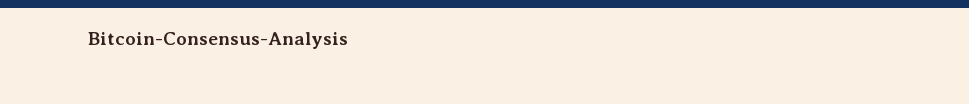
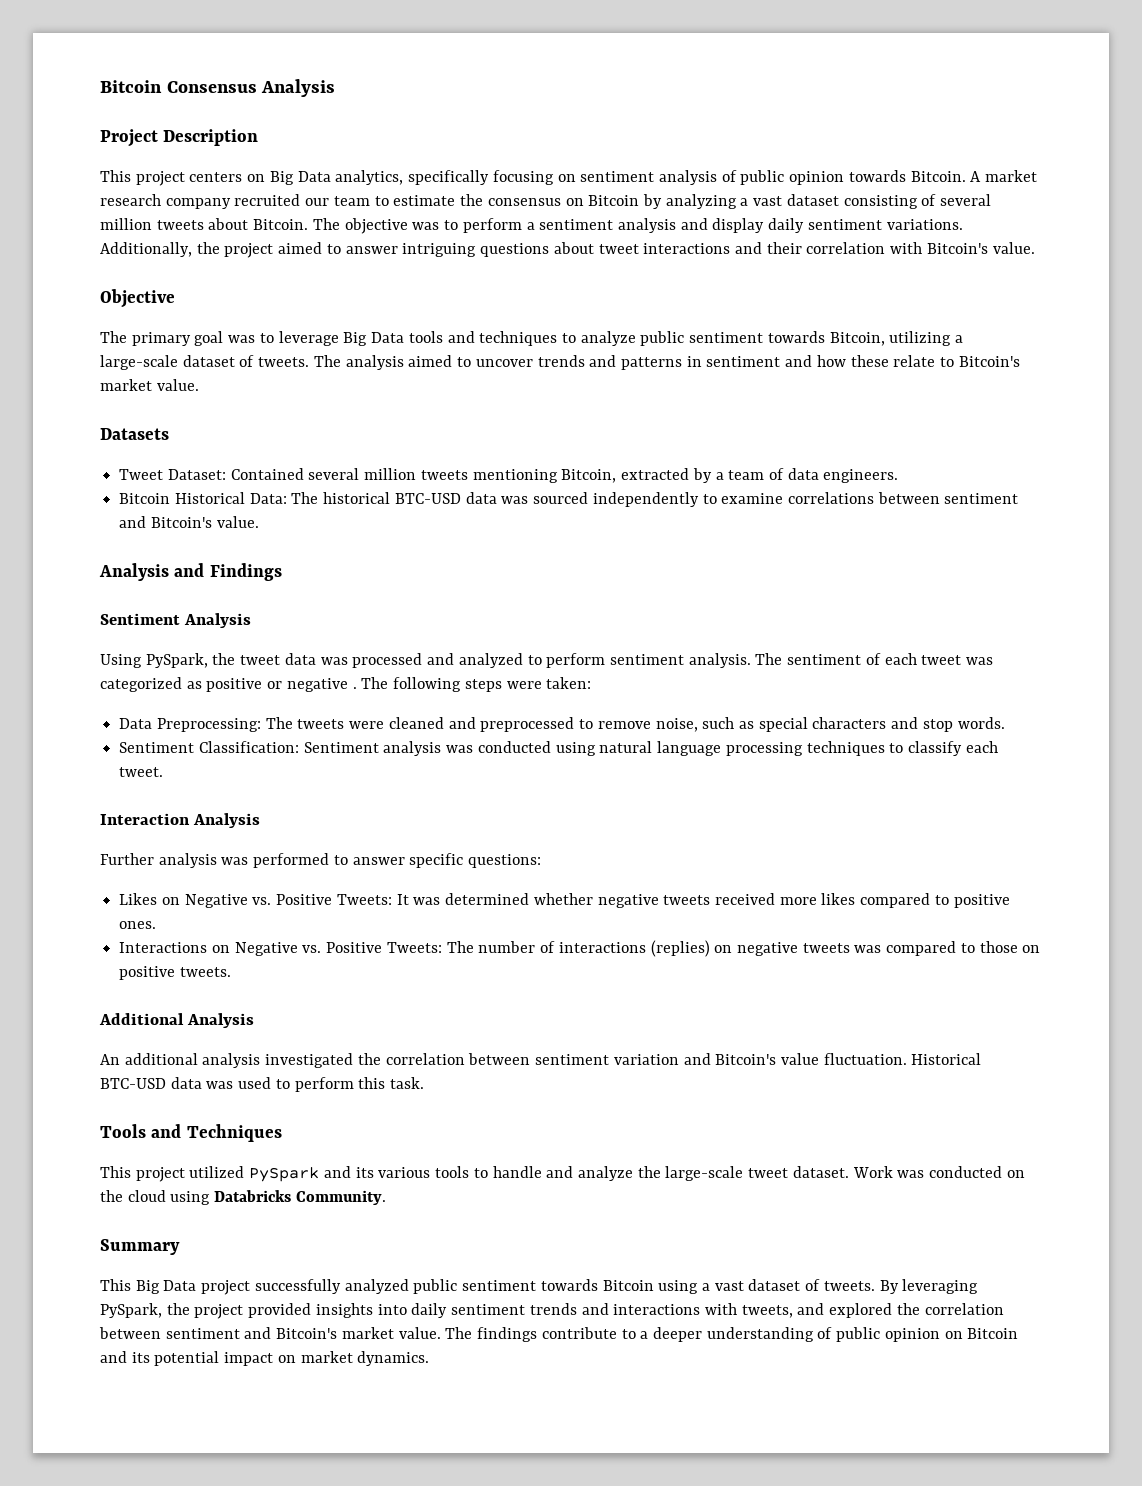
- Bitcoin-Consensus-Analysis
+ Bitcoin Consensus Analysis
+ Project Description
+ This project centers on Big Data analytics, specifically focusing on sentiment analysis of public opinion towards Bitcoin. A market research company recruited our team to estimate the consensus on Bitcoin by analyzing a vast dataset consisting of several million tweets about Bitcoin. The objective was to perform a sentiment analysis and display daily sentiment variations. Additionally, the project aimed to answer intriguing questions about tweet interactions and their correlation with Bitcoin's value.
+ Objective
+ The primary goal was to leverage Big Data tools and techniques to analyze public sentiment towards Bitcoin, utilizing a large-scale dataset of tweets. The analysis aimed to uncover trends and patterns in sentiment and how these relate to Bitcoin's market value.
+ Datasets
+ Tweet Dataset: Contained several million tweets mentioning Bitcoin, extracted by a team of data engineers.
+ Bitcoin Historical Data: The historical BTC-USD data was sourced independently to examine correlations between sentiment and Bitcoin's value.
+ Analysis and Findings
+ Sentiment Analysis
+ Using PySpark, the tweet data was processed and analyzed to perform sentiment analysis. The sentiment of each tweet was categorized as positive or negative . The following steps were taken:
+ Data Preprocessing: The tweets were cleaned and preprocessed to remove noise, such as special characters and stop words.
+ Sentiment Classification: Sentiment analysis was conducted using natural language processing techniques to classify each tweet.
+ Interaction Analysis
+ Further analysis was performed to answer specific questions:
+ Likes on Negative vs. Positive Tweets: It was determined whether negative tweets received more likes compared to positive ones.
+ Interactions on Negative vs. Positive Tweets: The number of interactions (replies) on negative tweets was compared to those on positive tweets.
+ Additional Analysis
+ An additional analysis investigated the correlation between sentiment variation and Bitcoin's value fluctuation. Historical BTC-USD data was used to perform this task.
+ Tools and Techniques
+ This project utilized PySpark and its various tools to handle and analyze the large-scale tweet dataset. Work was conducted on the cloud using Databricks Community.
+ Summary
+ This Big Data project successfully analyzed public sentiment towards Bitcoin using a vast dataset of tweets. By leveraging PySpark, the project provided insights into daily sentiment trends and interactions with tweets, and explored the correlation between sentiment and Bitcoin's market value. The findings contribute to a deeper understanding of public opinion on Bitcoin and its potential impact on market dynamics.

